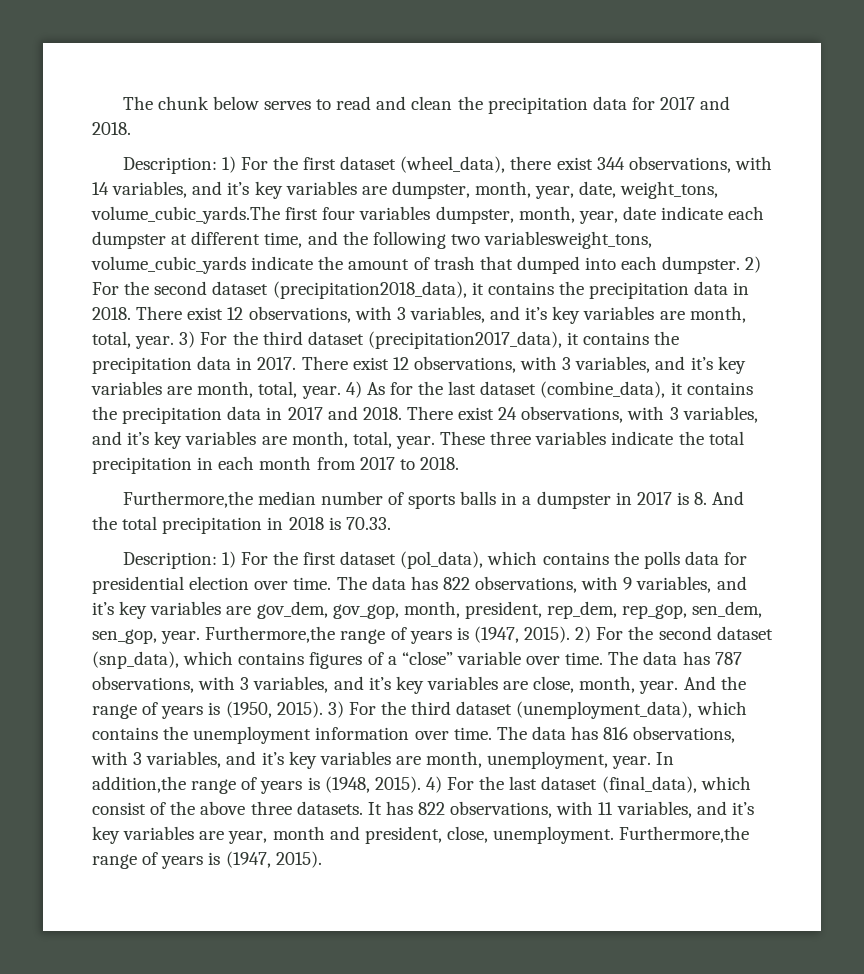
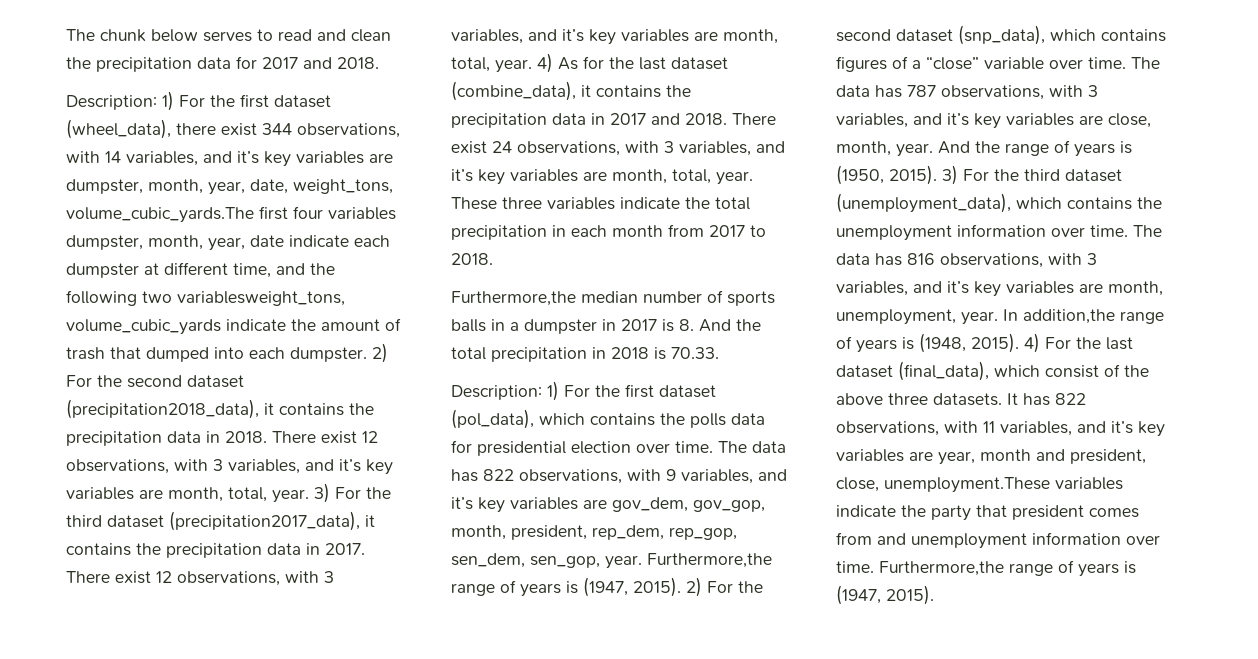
- It has 822 observations, with 11 variables, and it’s key variables are year, month and president, close, unemployment.
+ It has 822 observations, with 11 variables, and it’s key variables are year, month and president, close, unemployment.These variables indicate the party that president comes from and unemployment information over time.

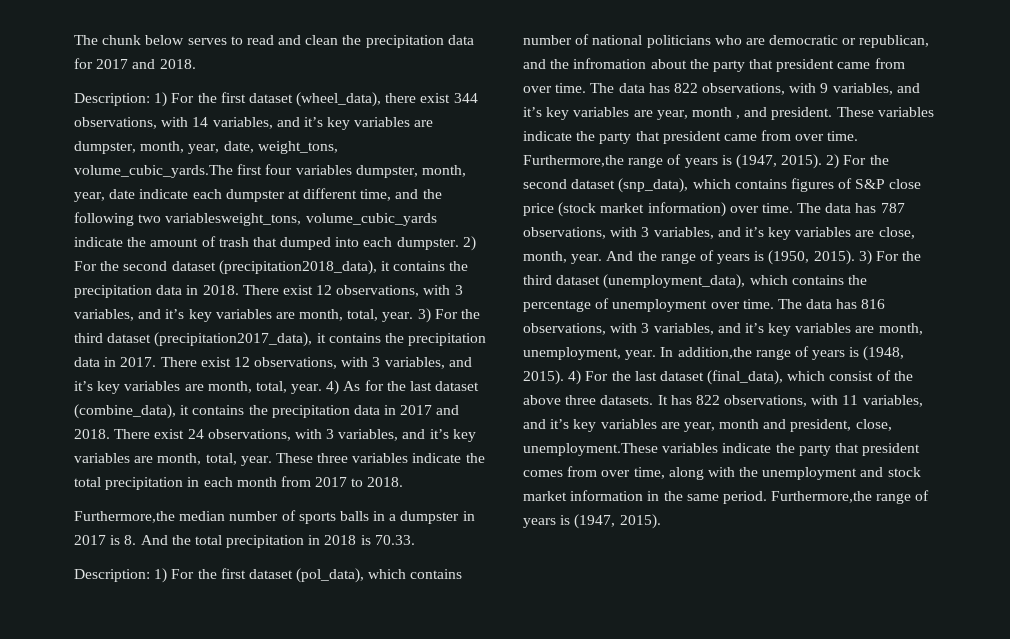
- Description: 1) For the first dataset (pol_data), which contains the polls data for presidential election over time.
+ Description: 1) For the first dataset (pol_data), which contains number of national politicians who are democratic or republican, and the infromation about the party that president came from over time.
- The data has 822 observations, with 9 variables, and it’s key variables are gov_dem, gov_gop, month, president, rep_dem, rep_gop, sen_dem, sen_gop, year.
+ The data has 822 observations, with 9 variables, and it’s key variables are year, month , and president. These variables indicate the party that president came from over time.
- 2) For the second dataset (snp_data), which contains figures of a “close” variable over time.
+ 2) For the second dataset (snp_data), which contains figures of S&P close price (stock market information) over time.
- 3) For the third dataset (unemployment_data), which contains the unemployment information over time.
+ 3) For the third dataset (unemployment_data), which contains the percentage of unemployment over time.
- It has 822 observations, with 11 variables, and it’s key variables are year, month and president, close, unemployment.These variables indicate the party that president comes from and unemployment information over time.
+ It has 822 observations, with 11 variables, and it’s key variables are year, month and president, close, unemployment.These variables indicate the party that president comes from over time, along with the unemployment and stock market information in the same period.

